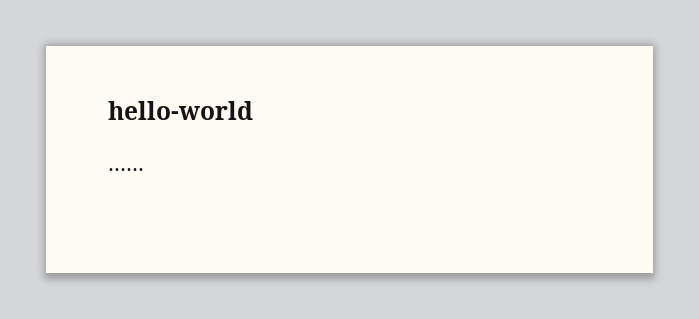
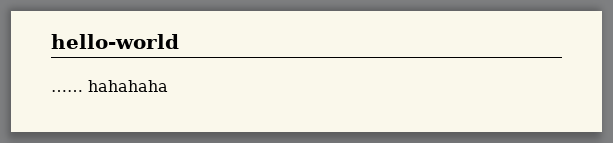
- ……
+ …… hahahaha

